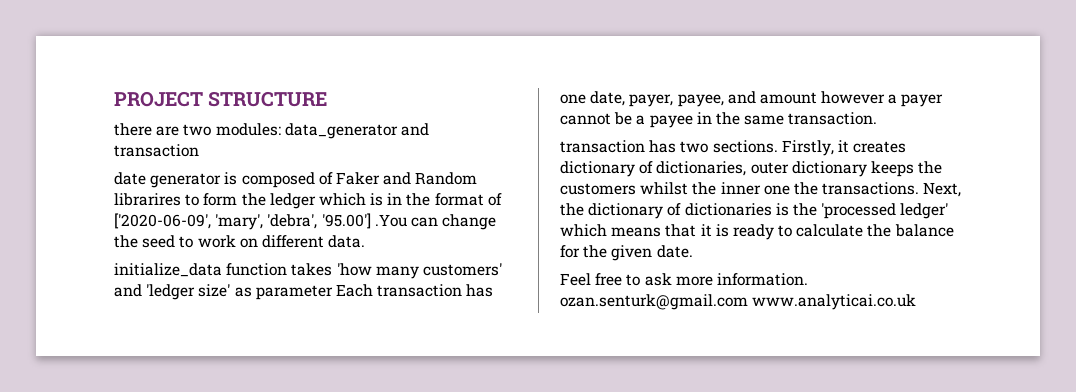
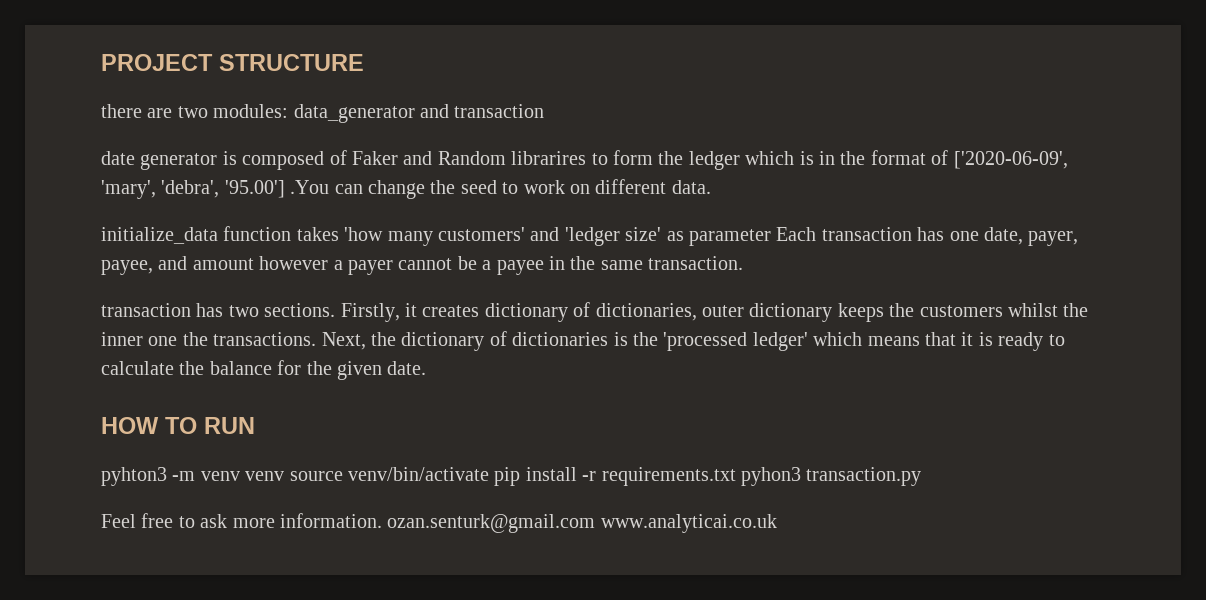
+ HOW TO RUN
+ pyhton3 -m venv venv source venv/bin/activate pip install -r requirements.txt pyhon3 transaction.py

